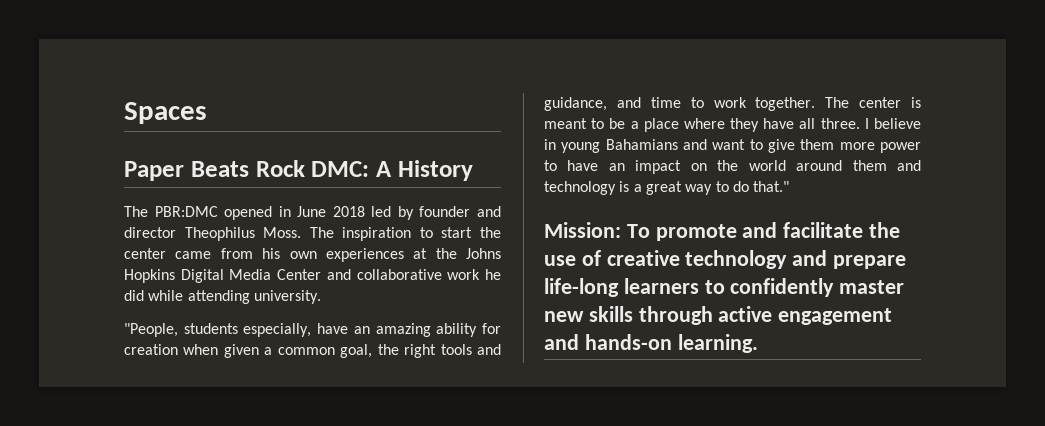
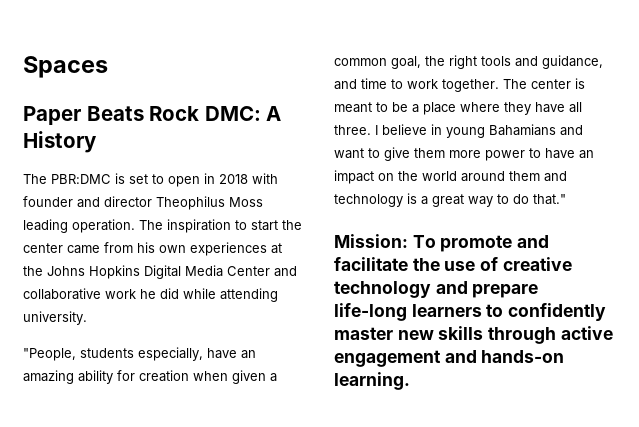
- The PBR:DMC opened in June 2018 led by founder and director Theophilus Moss.
+ The PBR:DMC is set to open in 2018 with founder and director Theophilus Moss leading operation.

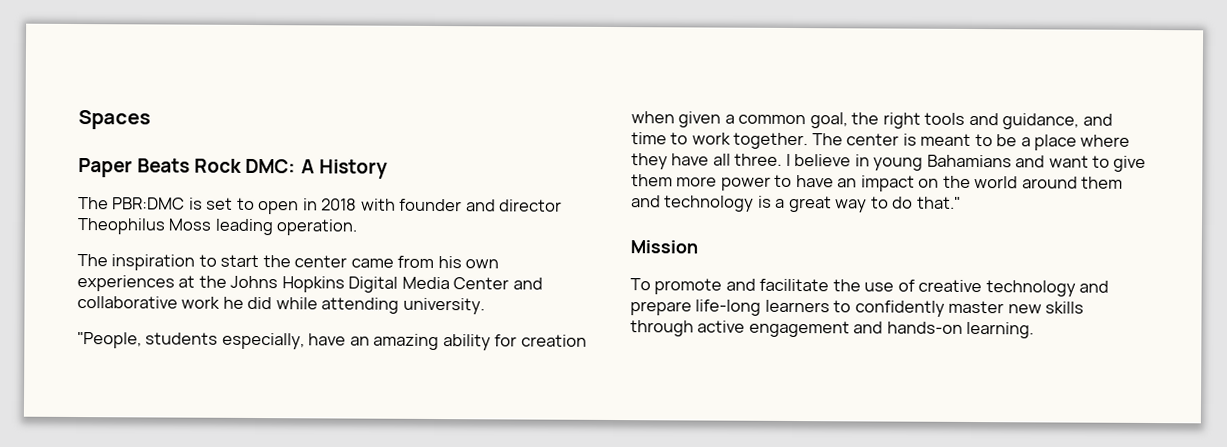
- The PBR:DMC is set to open in 2018 with founder and director Theophilus Moss leading operation. The inspiration to start the center came from his own experiences at the Johns Hopkins Digital Media Center and collaborative work he did while attending university.
+ The PBR:DMC is set to open in 2018 with founder and director Theophilus Moss leading operation.
+ The inspiration to start the center came from his own experiences at the Johns Hopkins Digital Media Center and collaborative work he did while attending university.
- Mission: To promote and facilitate the use of creative technology and prepare life-long learners to confidently master new skills through active engagement and hands-on learning.
+ Mission
+ To promote and facilitate the use of creative technology and prepare life-long learners to confidently master new skills through active engagement and hands-on learning.

